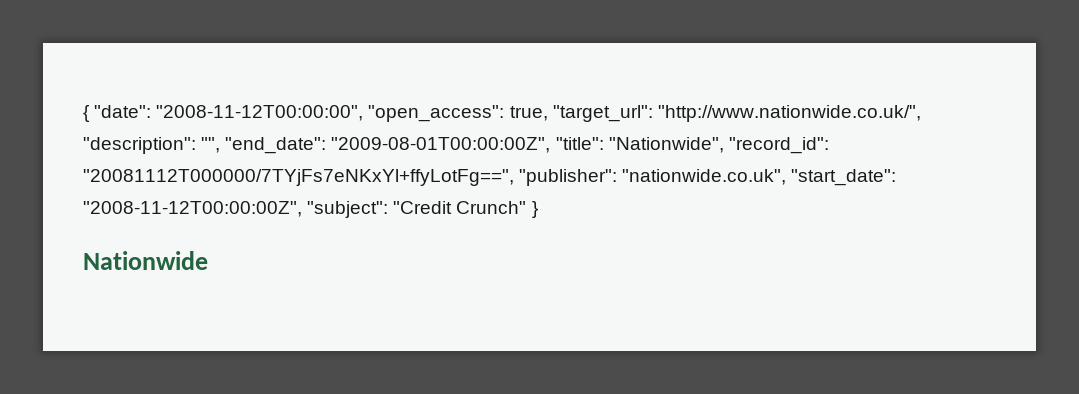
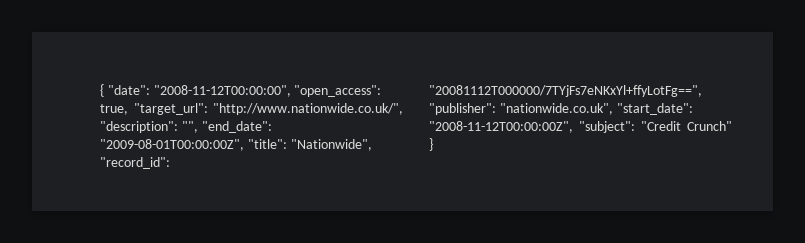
- Nationwide

